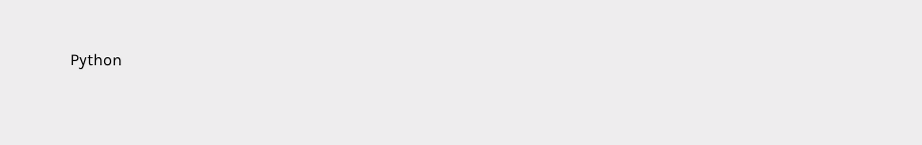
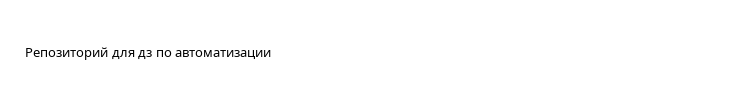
- Python
+ Репозиторий для дз по автоматизации

